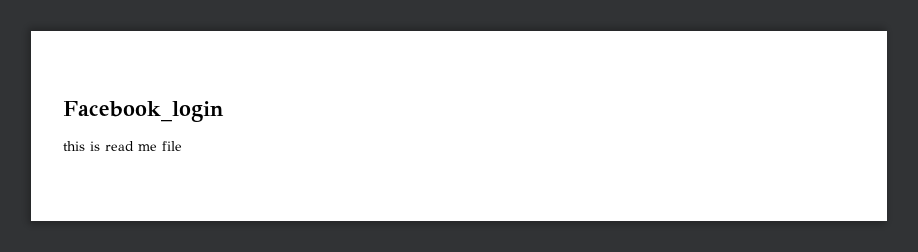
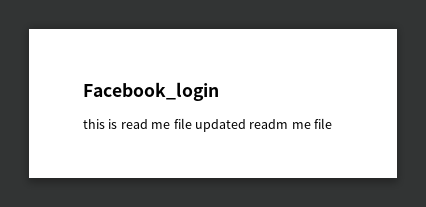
- this is read me file
+ this is read me file updated readm me file

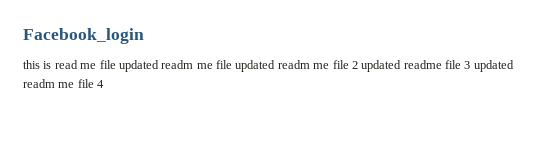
- this is read me file updated readm me file
+ this is read me file updated readm me file updated readm me file 2 updated readme file 3 updated readm me file 4

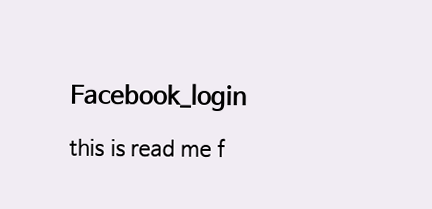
- this is read me file updated readm me file updated readm me file 2 updated readme file 3 updated readm me file 4
+ this is read me f

